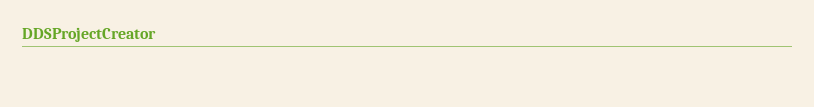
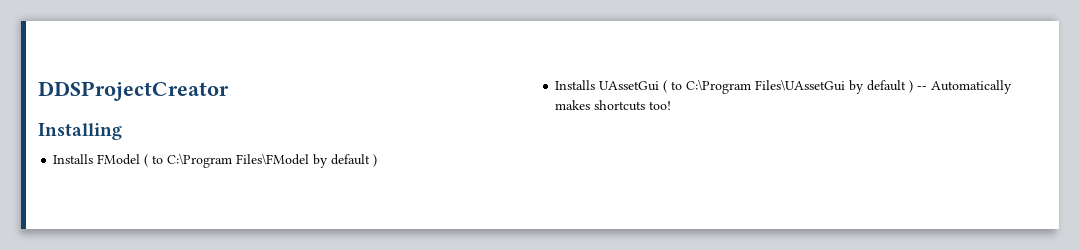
+ Installing
+ Installs FModel ( to C:\Program Files\FModel by default )
+ Installs UAssetGui ( to C:\Program Files\UAssetGui by default ) -- Automatically makes shortcuts too!

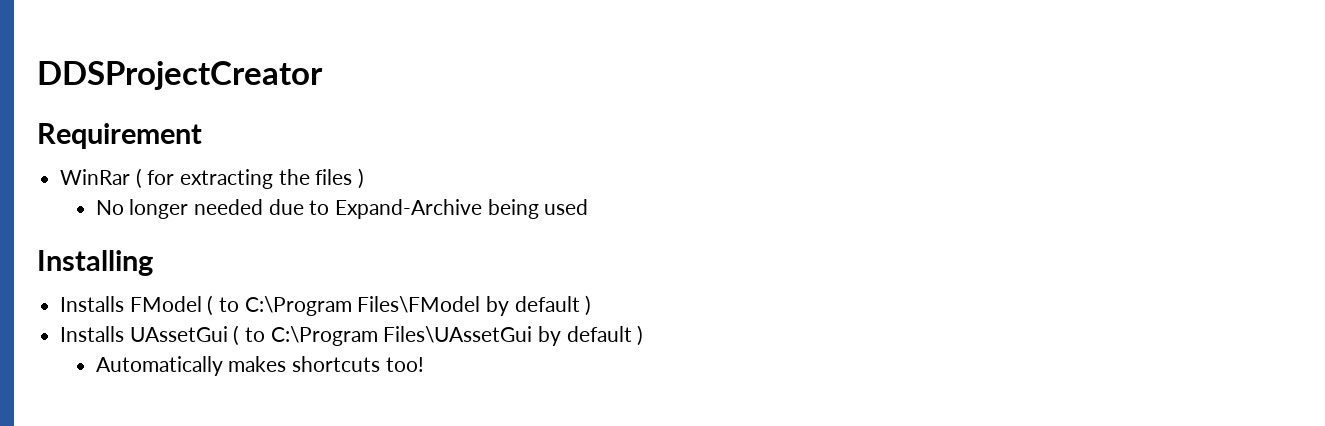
+ Requirement
+ WinRar ( for extracting the files )
+ No longer needed due to Expand-Archive being used
- Installs UAssetGui ( to C:\Program Files\UAssetGui by default ) -- Automatically makes shortcuts too!
+ Installs UAssetGui ( to C:\Program Files\UAssetGui by default )
+ Automatically makes shortcuts too!

